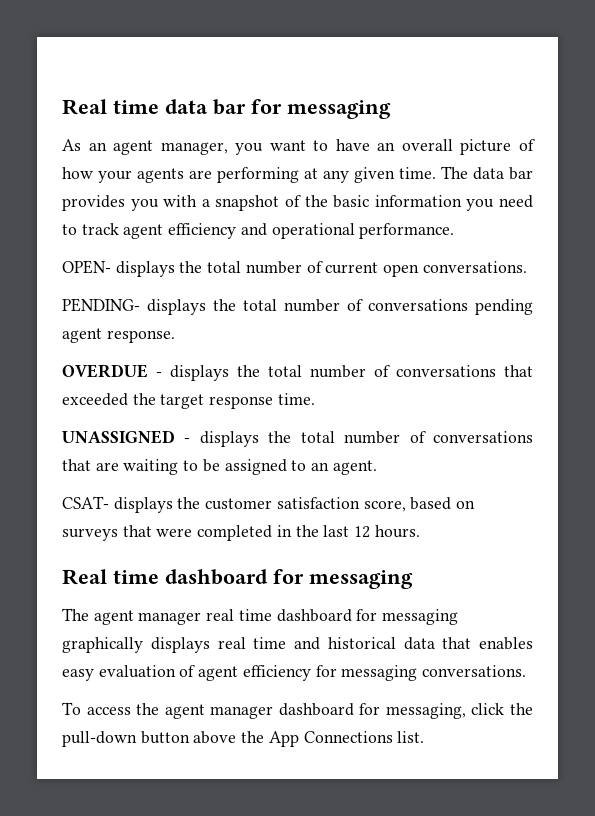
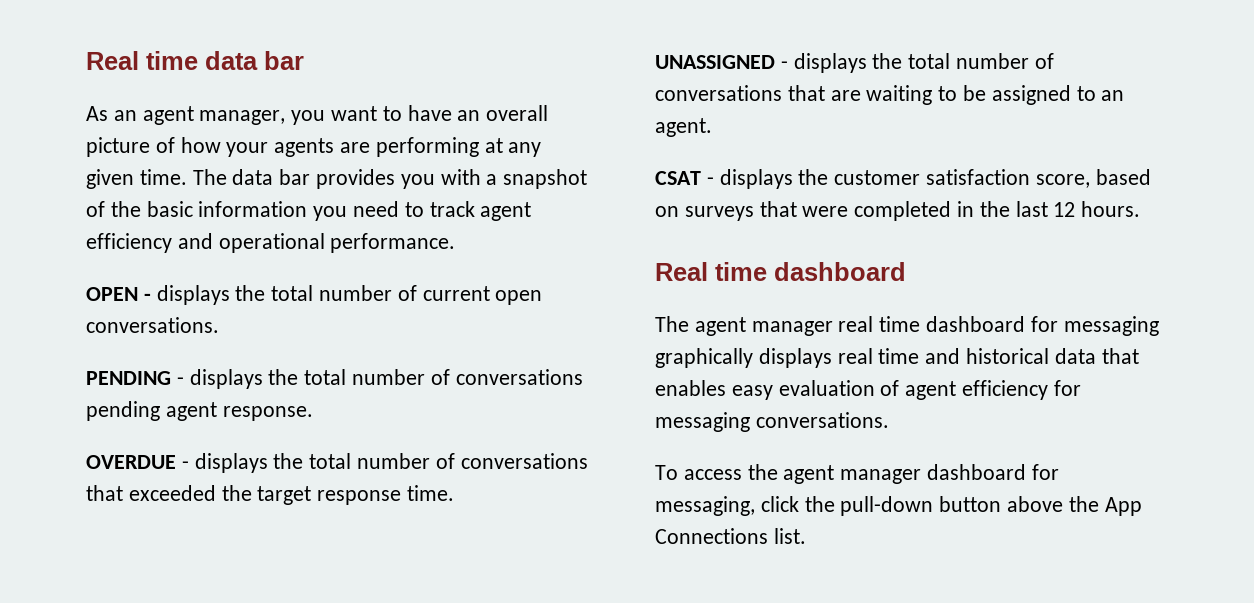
- Real time data bar for messaging
+ Real time data bar
- OPEN- displays the total number of current open conversations.
+ OPEN - displays the total number of current open conversations.
- PENDING- displays the total number of conversations pending agent response.
+ PENDING - displays the total number of conversations pending agent response.
- CSAT- displays the customer satisfaction score, based on surveys that were completed in the last 12 hours.
+ CSAT - displays the customer satisfaction score, based on surveys that were completed in the last 12 hours.
- Real time dashboard for messaging
+ Real time dashboard

